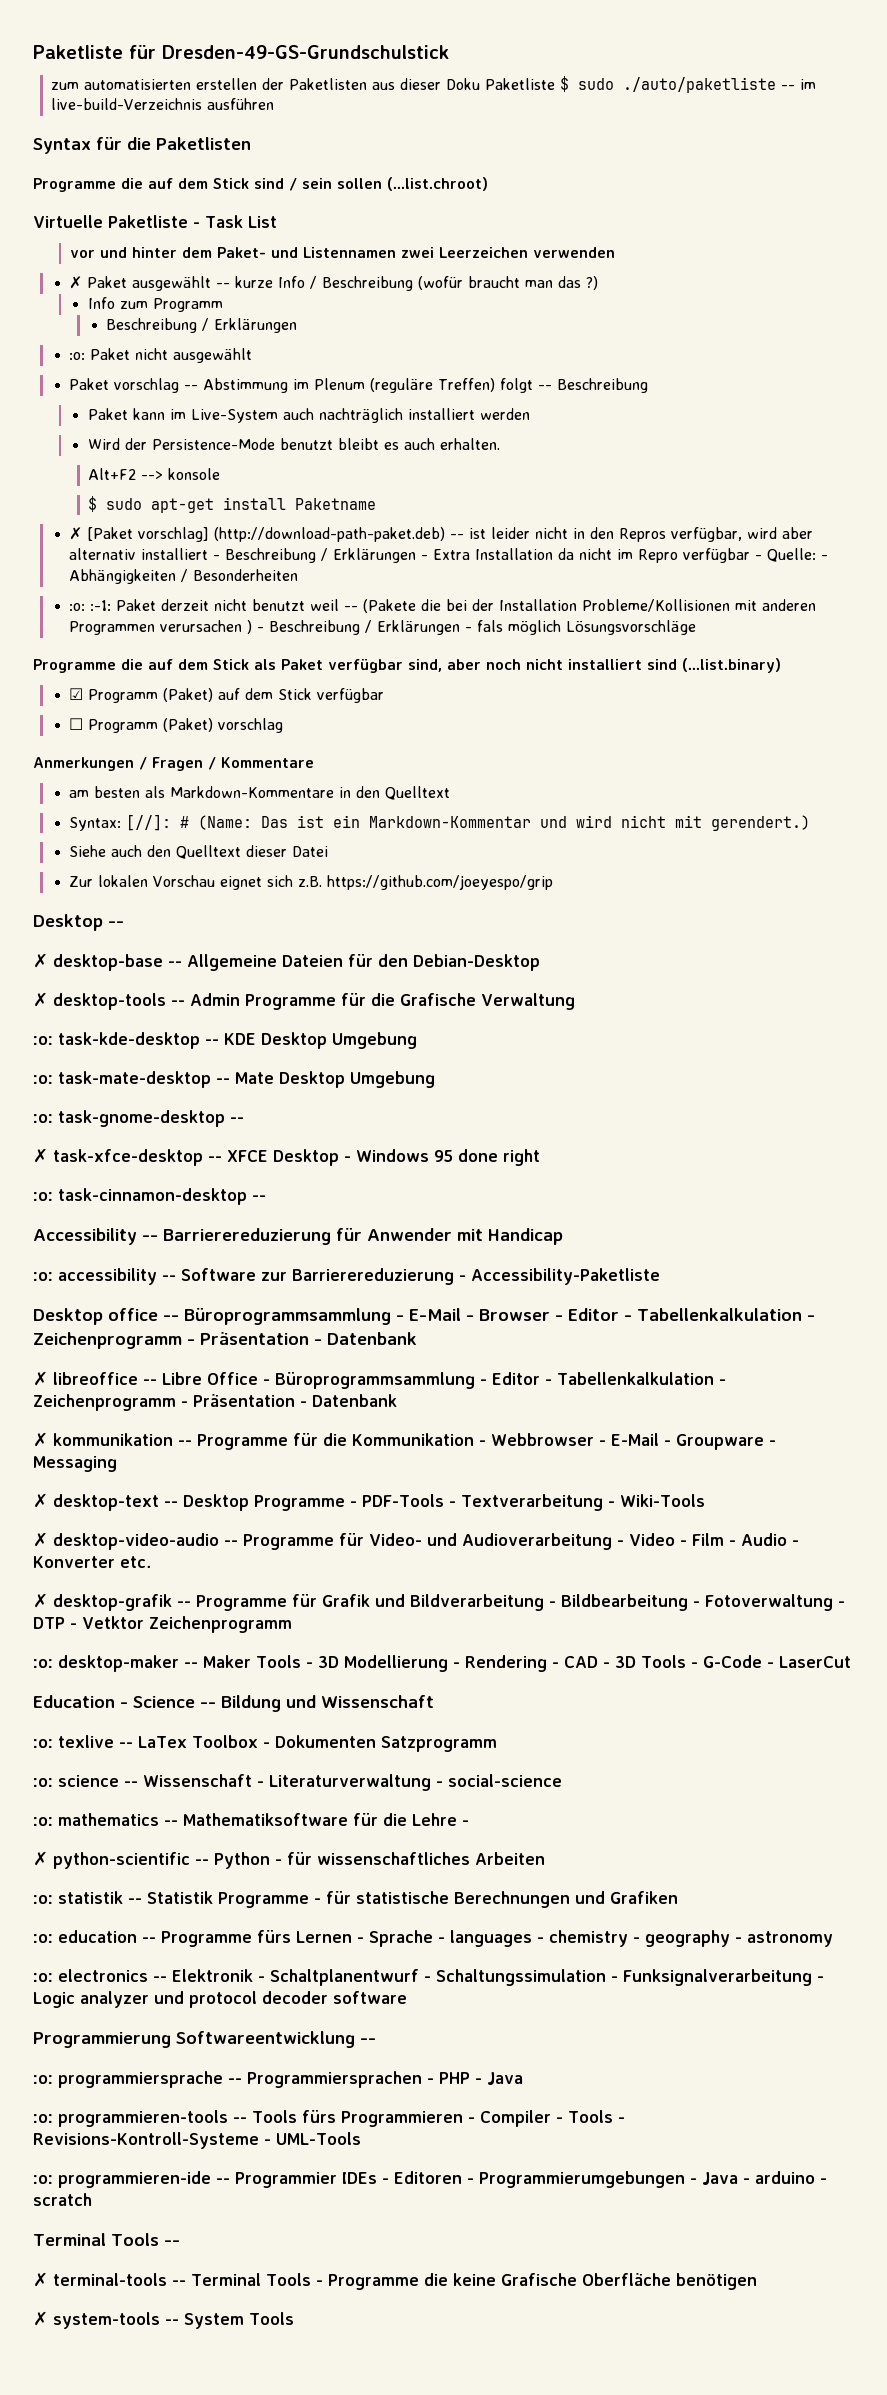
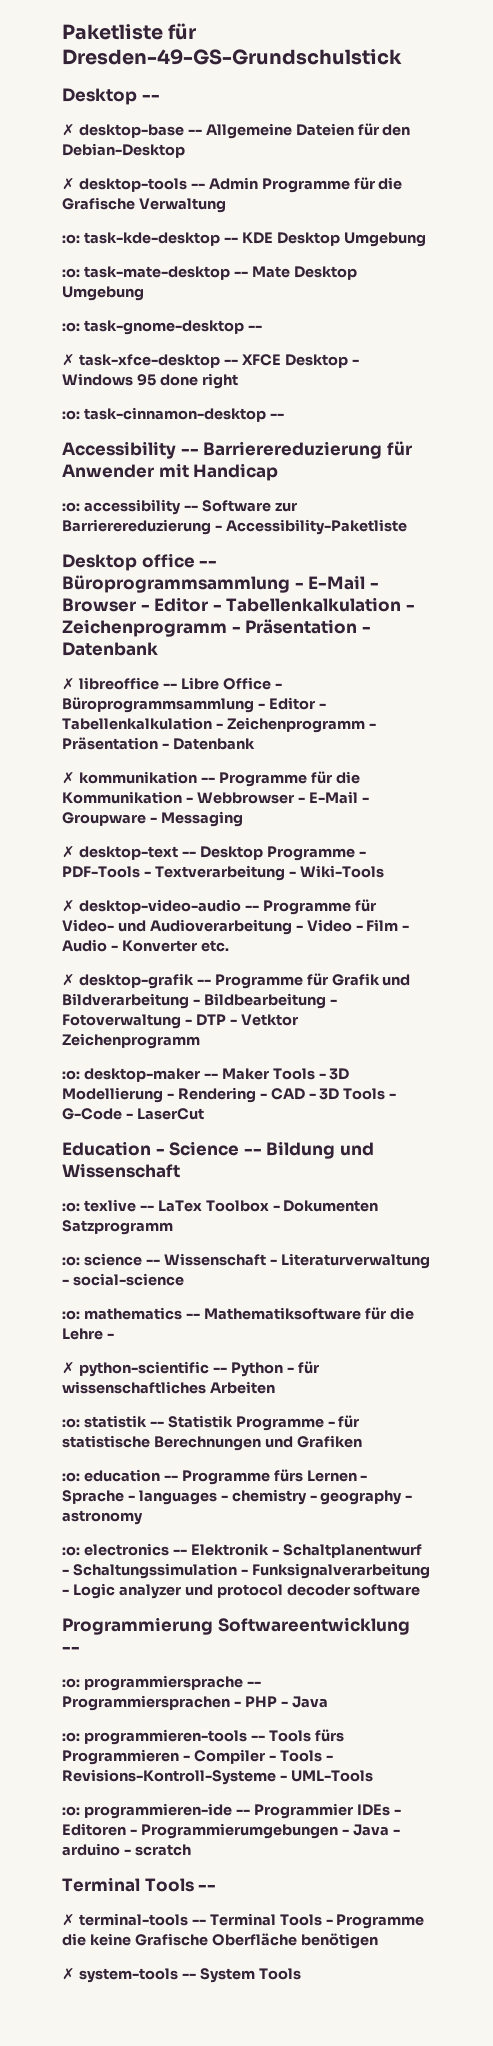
- zum automatisierten erstellen der Paketlisten aus dieser Doku Paketliste $ sudo ./auto/paketliste -- im live-build-Verzeichnis ausführen
- Syntax für die Paketlisten
- Programme die auf dem Stick sind / sein sollen (...list.chroot)
- Virtuelle Paketliste - Task List
- vor und hinter dem Paket- und Listennamen zwei Leerzeichen verwenden
- ✗ Paket ausgewählt -- kurze Info / Beschreibung (wofür braucht man das ?)
- Info zum Programm
- Beschreibung / Erklärungen
- :o: Paket nicht ausgewählt
- Paket vorschlag -- Abstimmung im Plenum (reguläre Treffen) folgt -- Beschreibung
- Paket kann im Live-System auch nachträglich installiert werden
- Wird der Persistence-Mode benutzt bleibt es auch erhalten.
- Alt+F2 --> konsole
- $ sudo apt-get install Paketname
- ✗ [Paket vorschlag] (http://download-path-paket.deb) -- ist leider nicht in den Repros verfügbar, wird aber alternativ installiert - Beschreibung / Erklärungen - Extra Installation da nicht im Repro verfügbar - Quelle: - Abhängigkeiten / Besonderheiten
- :o: :-1: Paket derzeit nicht benutzt weil -- (Pakete die bei der Installation Probleme/Kollisionen mit anderen Programmen verursachen ) - Beschreibung / Erklärungen - fals möglich Lösungsvorschläge
- Programme die auf dem Stick als Paket verfügbar sind, aber noch nicht installiert sind (...list.binary)
- ☑ Programm (Paket) auf dem Stick verfügbar
- ☐ Programm (Paket) vorschlag
- Anmerkungen / Fragen / Kommentare
- am besten als Markdown-Kommentare in den Quelltext
- Syntax: [//]: # (Name: Das ist ein Markdown-Kommentar und wird nicht mit gerendert.)
- Siehe auch den Quelltext dieser Datei
- Zur lokalen Vorschau eignet sich z.B. https://github.com/joeyespo/grip

